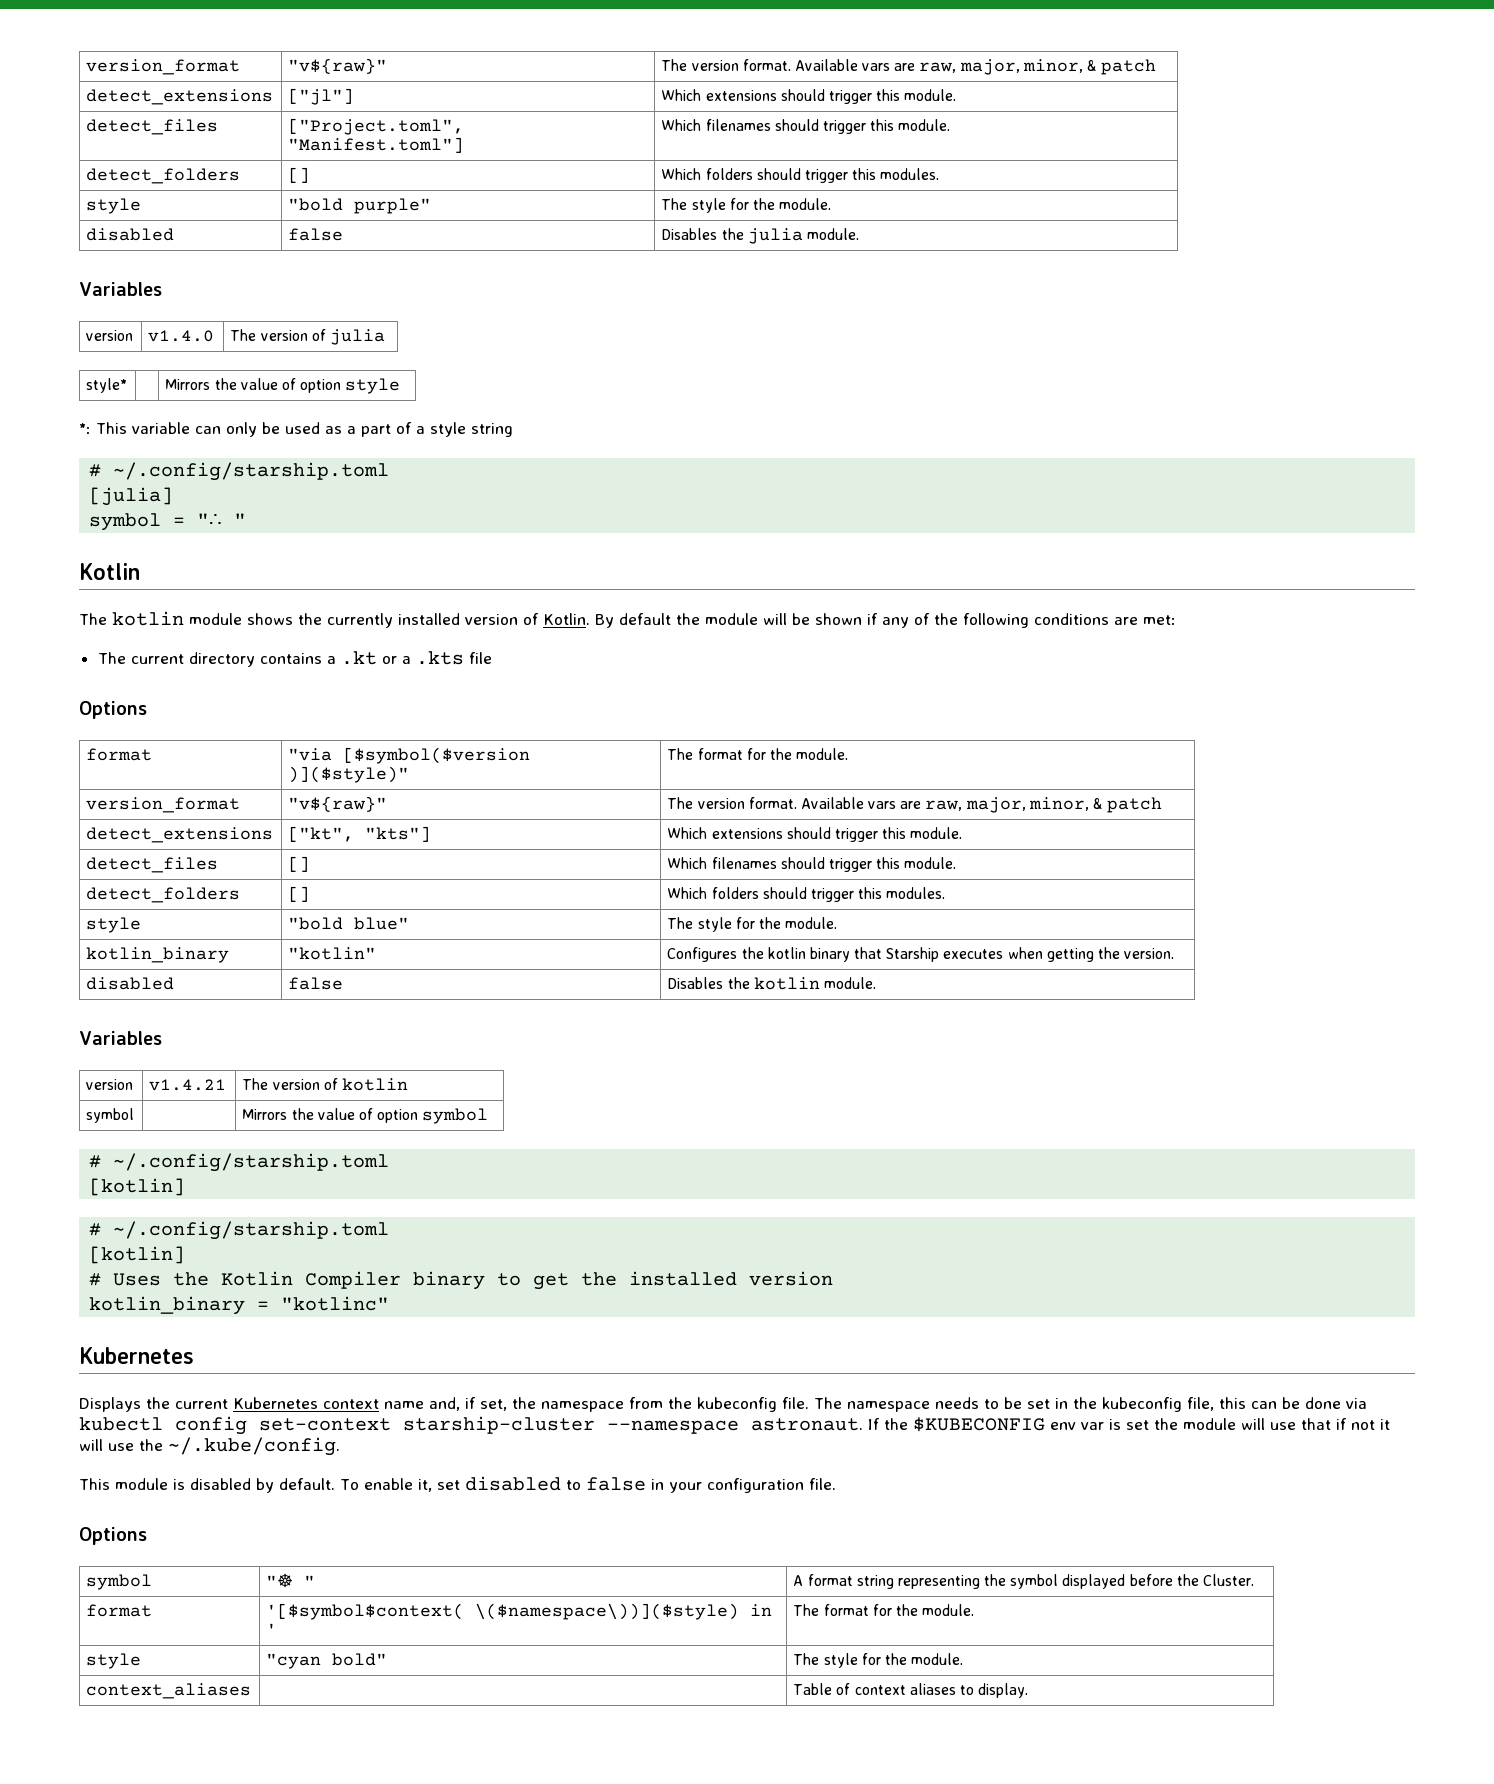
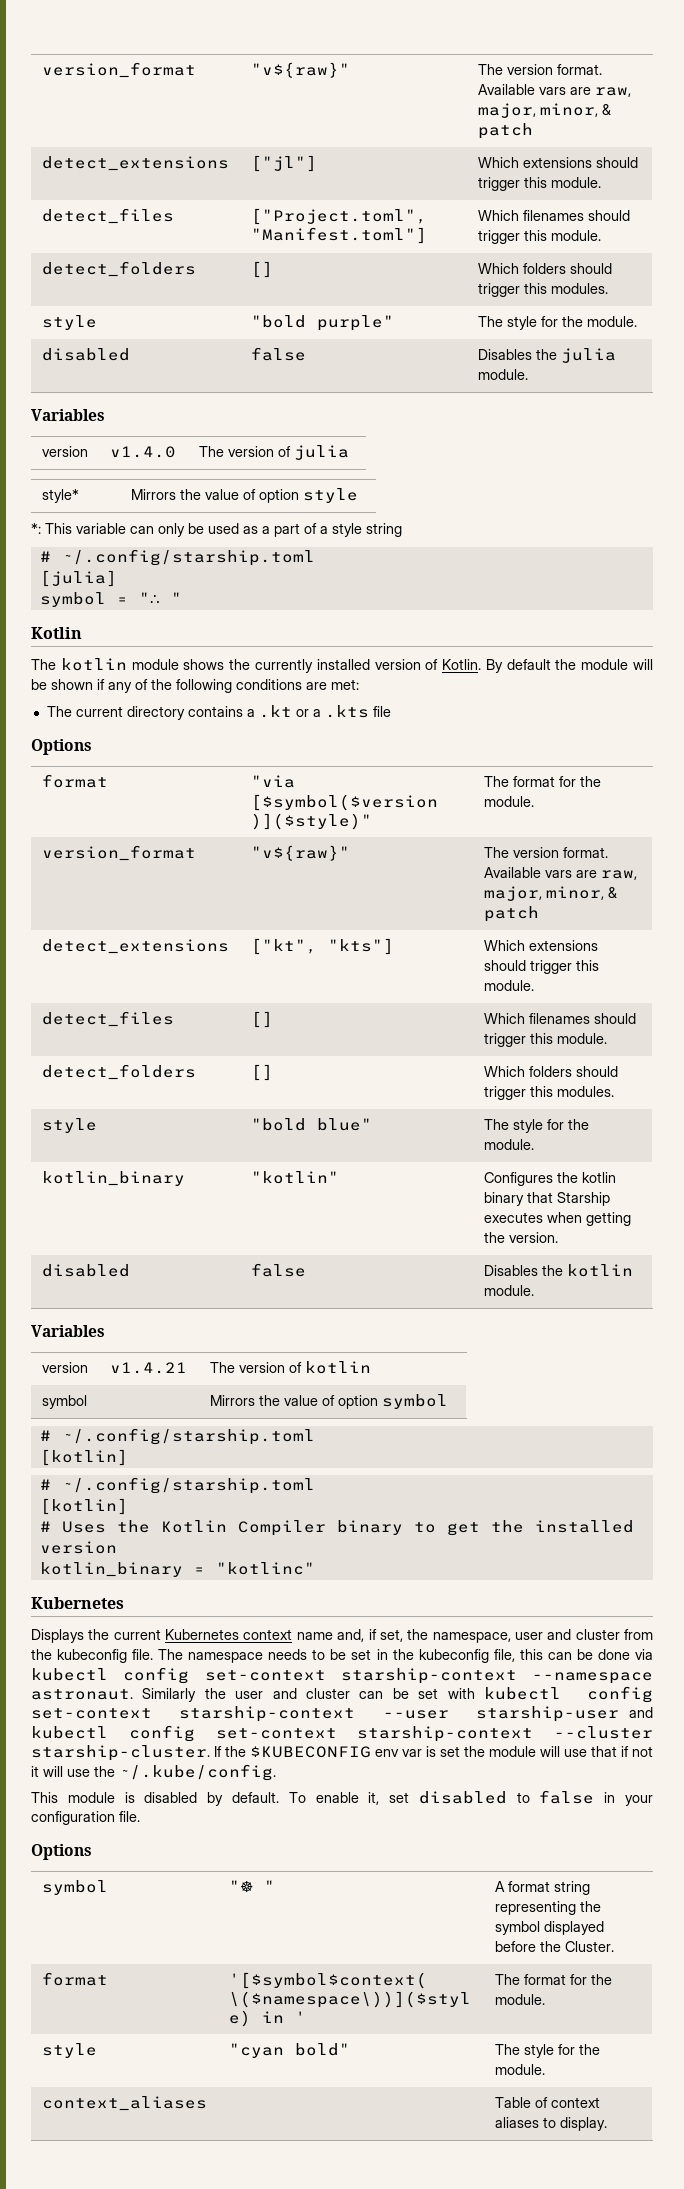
- Displays the current Kubernetes context name and, if set, the namespace from the kubeconfig file.
+ Displays the current Kubernetes context name and, if set, the namespace, user and cluster from the kubeconfig file.
- The namespace needs to be set in the kubeconfig file, this can be done via kubectl config set-context starship-cluster --namespace astronaut.
+ The namespace needs to be set in the kubeconfig file, this can be done via kubectl config set-context starship-context --namespace astronaut.
+ Similarly the user and cluster can be set with kubectl config set-context starship-context --user starship-user and kubectl config set-context starship-context --cluster starship-cluster.

